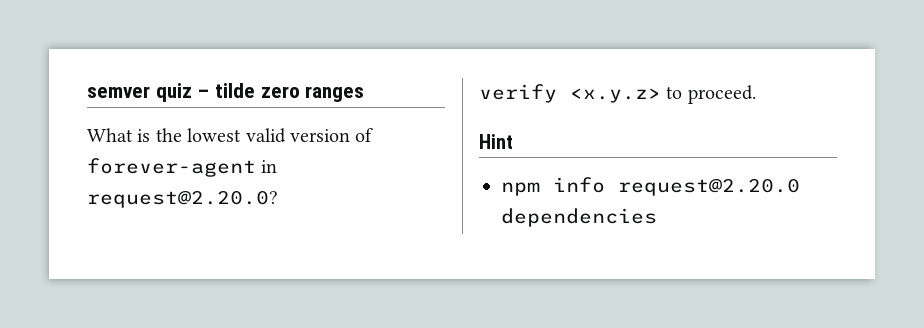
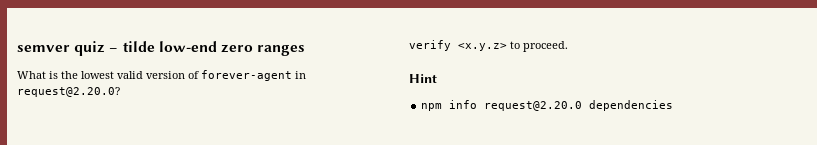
- semver quiz – tilde zero ranges
+ semver quiz – tilde low-end zero ranges

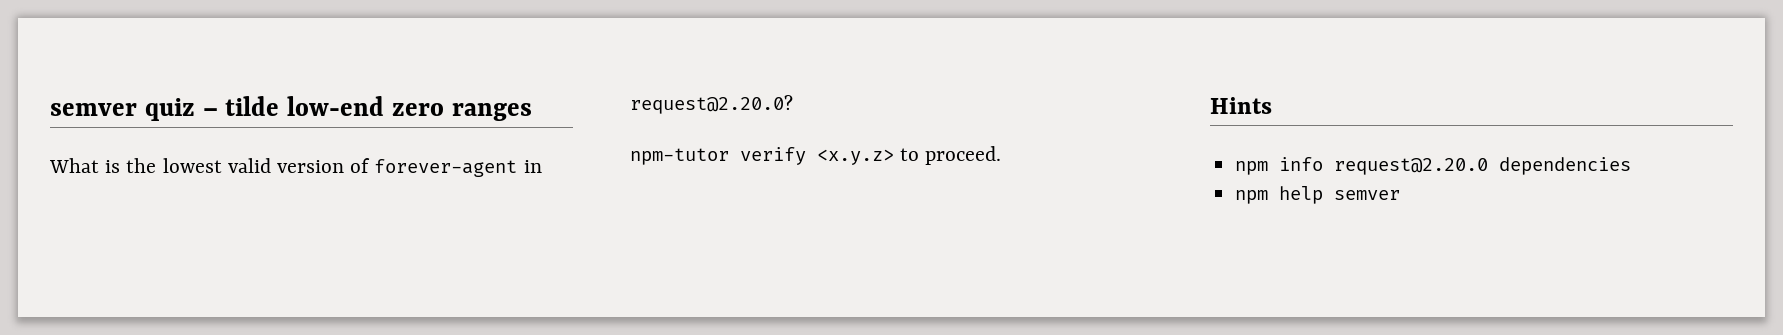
- verify <x.y.z> to proceed.
+ npm-tutor verify <x.y.z> to proceed.
- Hint
+ Hints
+ npm help semver

